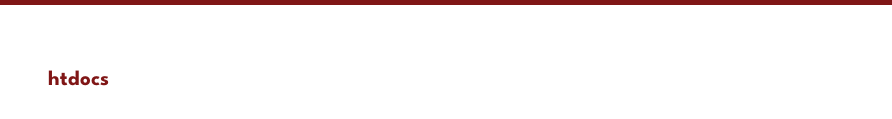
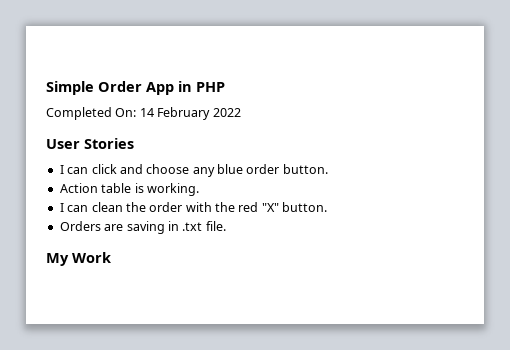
- htdocs
+ Simple Order App in PHP
+ Completed On: 14 February 2022
+ User Stories
+ I can click and choose any blue order button.
+ Action table is working.
+ I can clean the order with the red "X" button.
+ Orders are saving in .txt file.
+ My Work

